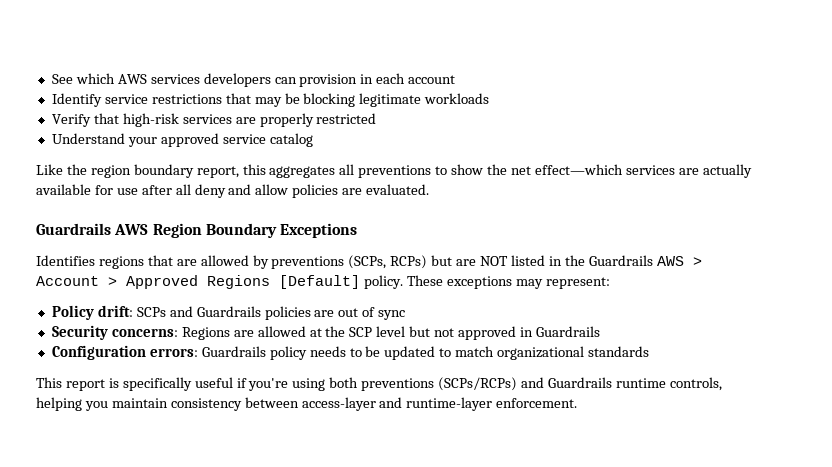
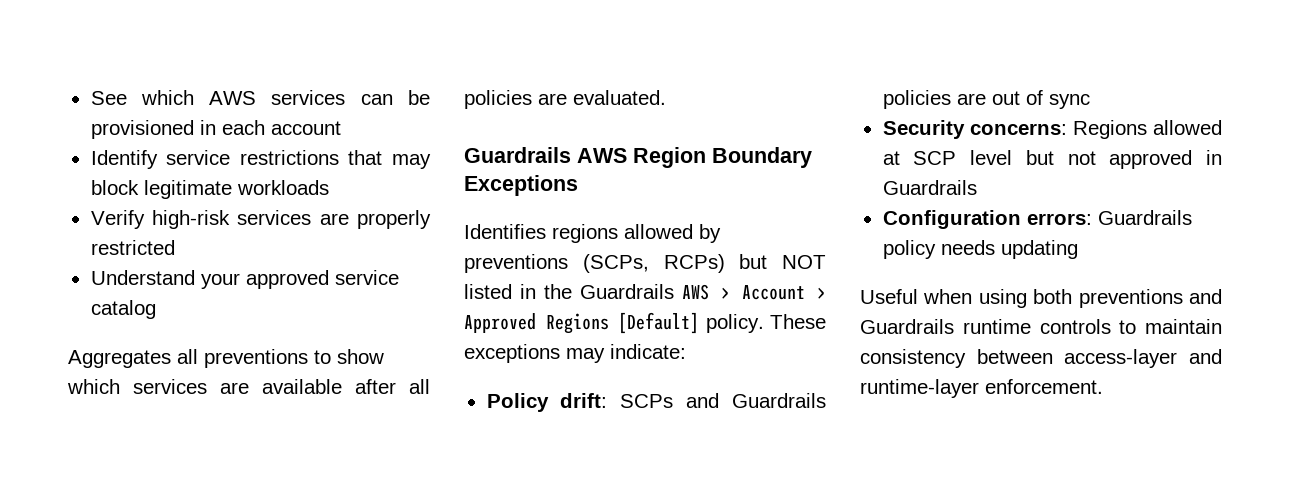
- See which AWS services developers can provision in each account
+ See which AWS services can be provisioned in each account
- Identify service restrictions that may be blocking legitimate workloads
+ Identify service restrictions that may block legitimate workloads
- Verify that high-risk services are properly restricted
+ Verify high-risk services are properly restricted
- Like the region boundary report, this aggregates all preventions to show the net effect—which services are actually available for use after all deny and allow policies are evaluated.
+ Aggregates all preventions to show which services are available after all policies are evaluated.
- Identifies regions that are allowed by preventions (SCPs, RCPs) but are NOT listed in the Guardrails AWS > Account > Approved Regions [Default] policy.
+ Identifies regions allowed by preventions (SCPs, RCPs) but NOT listed in the Guardrails AWS > Account > Approved Regions [Default] policy.
- These exceptions may represent:
+ These exceptions may indicate:
- Security concerns: Regions are allowed at the SCP level but not approved in Guardrails
+ Security concerns: Regions allowed at SCP level but not approved in Guardrails
- Configuration errors: Guardrails policy needs to be updated to match organizational standards
- This report is specifically useful if you're using both preventions (SCPs/RCPs) and Guardrails runtime controls, helping you maintain consistency between access-layer and runtime-layer enforcement.
+ Configuration errors: Guardrails policy needs updating
+ Useful when using both preventions and Guardrails runtime controls to maintain consistency between access-layer and runtime-layer enforcement.

